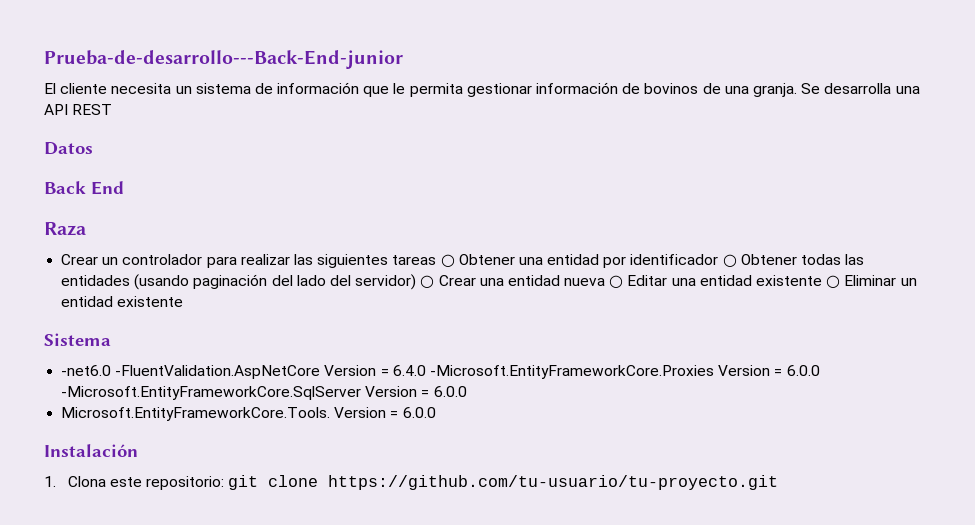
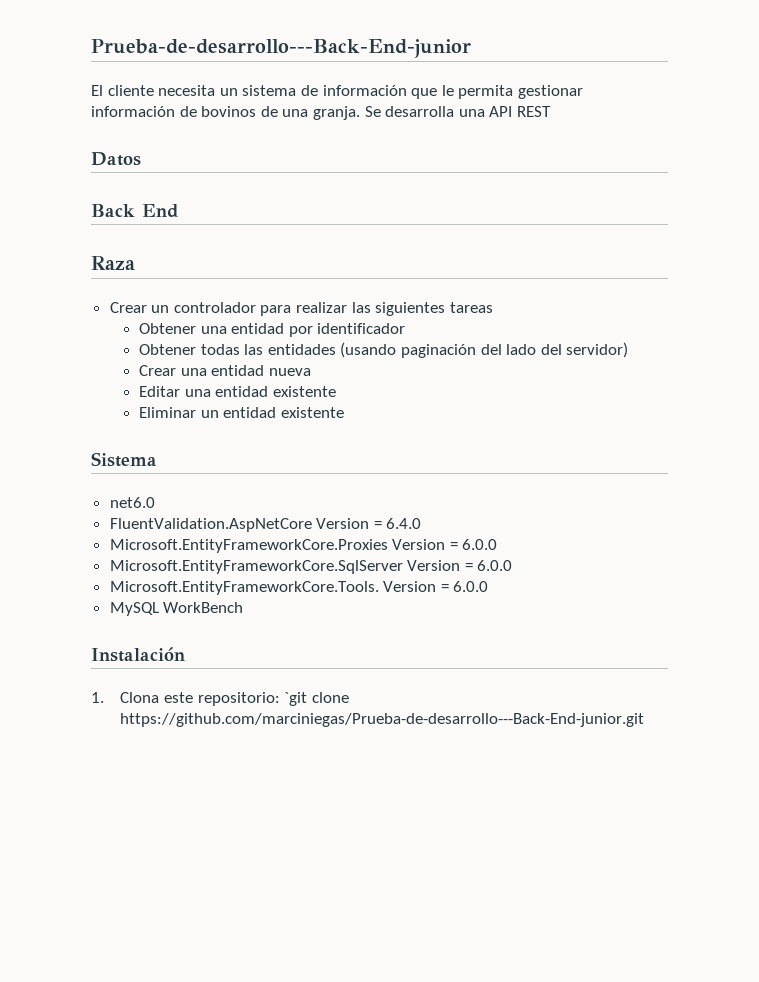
- Crear un controlador para realizar las siguientes tareas ○ Obtener una entidad por identificador ○ Obtener todas las entidades (usando paginación del lado del servidor) ○ Crear una entidad nueva ○ Editar una entidad existente ○ Eliminar un entidad existente
+ Crear un controlador para realizar las siguientes tareas
+ Obtener una entidad por identificador
+ Obtener todas las entidades (usando paginación del lado del servidor)
+ Crear una entidad nueva
+ Editar una entidad existente
+ Eliminar un entidad existente
- -net6.0 -FluentValidation.AspNetCore Version = 6.4.0 -Microsoft.EntityFrameworkCore.Proxies Version = 6.0.0 -Microsoft.EntityFrameworkCore.SqlServer Version = 6.0.0
+ net6.0
+ FluentValidation.AspNetCore Version = 6.4.0
+ Microsoft.EntityFrameworkCore.Proxies Version = 6.0.0
+ Microsoft.EntityFrameworkCore.SqlServer Version = 6.0.0
+ MySQL WorkBench
- 1. Clona este repositorio: git clone https://github.com/tu-usuario/tu-proyecto.git
+ 1. Clona este repositorio: `git clone https://github.com/marciniegas/Prueba-de-desarrollo---Back-End-junior.git

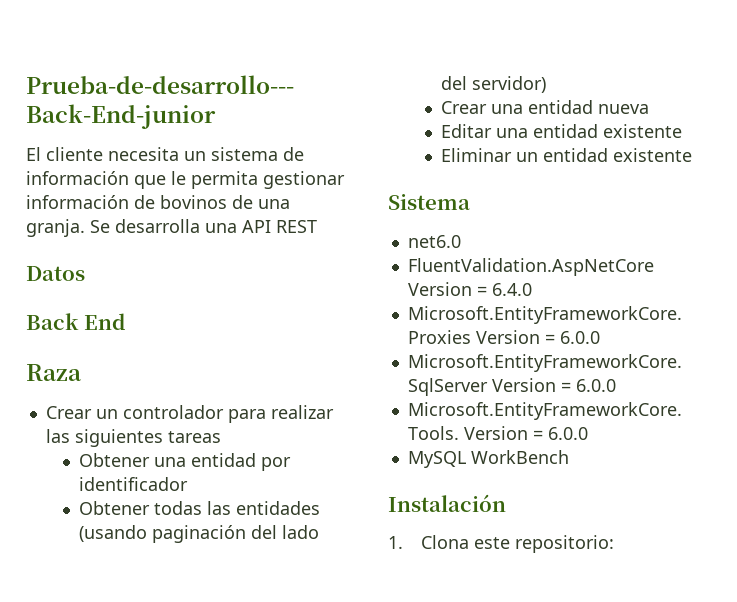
- 1. Clona este repositorio: `git clone https://github.com/marciniegas/Prueba-de-desarrollo---Back-End-junior.git
+ 1. Clona este repositorio:

